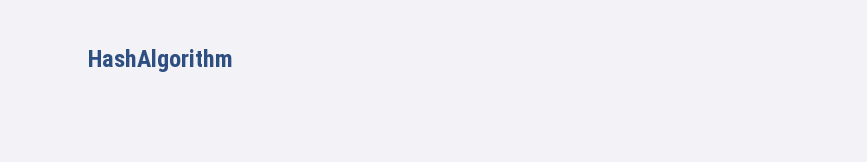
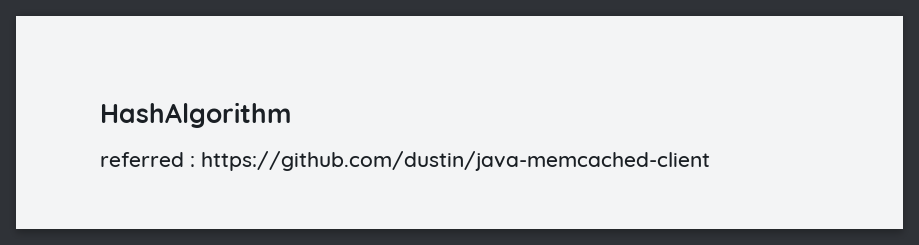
+ referred : https://github.com/dustin/java-memcached-client

